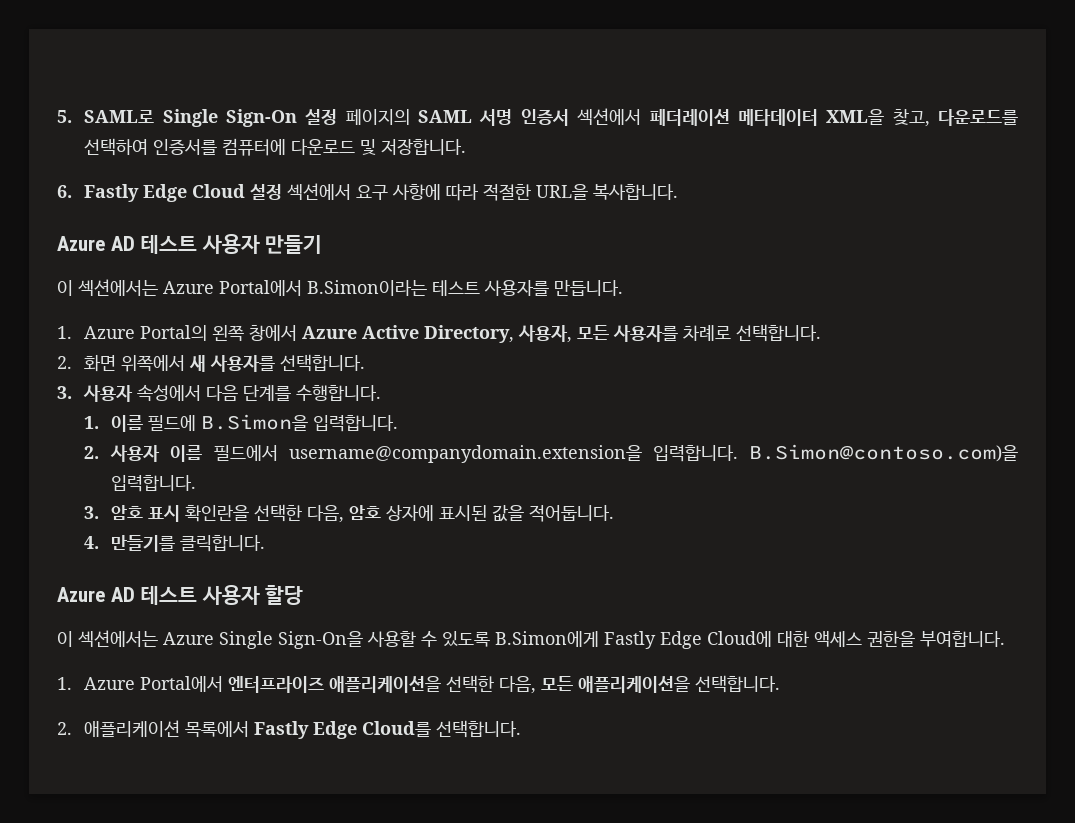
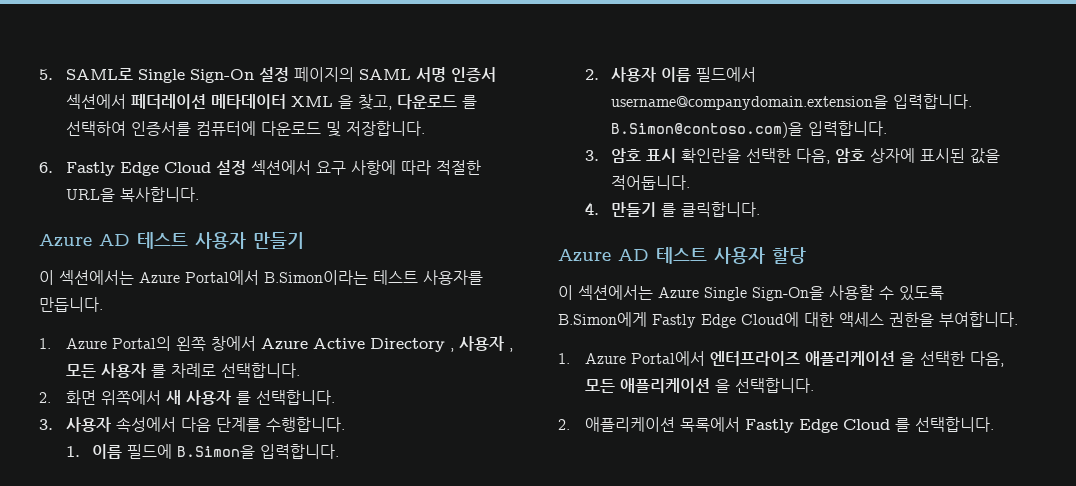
- 5. SAML로 Single Sign-On 설정 페이지의 SAML 서명 인증서 섹션에서 페더레이션 메타데이터 XML을 찾고, 다운로드를 선택하여 인증서를 컴퓨터에 다운로드 및 저장합니다.
+ 5. SAML로 Single Sign-On 설정 페이지의 SAML 서명 인증서 섹션에서 페더레이션 메타데이터 XML 을 찾고, 다운로드 를 선택하여 인증서를 컴퓨터에 다운로드 및 저장합니다.
- 1. Azure Portal의 왼쪽 창에서 Azure Active Directory, 사용자, 모든 사용자를 차례로 선택합니다.
+ 1. Azure Portal의 왼쪽 창에서 Azure Active Directory , 사용자 , 모든 사용자 를 차례로 선택합니다.
- 2. 화면 위쪽에서 새 사용자를 선택합니다.
+ 2. 화면 위쪽에서 새 사용자 를 선택합니다.
- 4. 만들기를 클릭합니다.
+ 4. 만들기 를 클릭합니다.
- 1. Azure Portal에서 엔터프라이즈 애플리케이션을 선택한 다음, 모든 애플리케이션을 선택합니다.
+ 1. Azure Portal에서 엔터프라이즈 애플리케이션 을 선택한 다음, 모든 애플리케이션 을 선택합니다.
- 2. 애플리케이션 목록에서 Fastly Edge Cloud를 선택합니다.
+ 2. 애플리케이션 목록에서 Fastly Edge Cloud 를 선택합니다.

